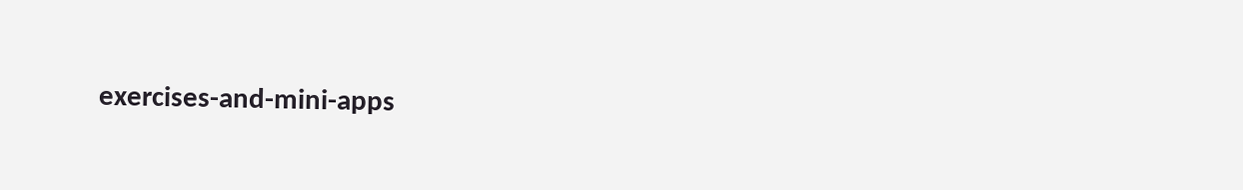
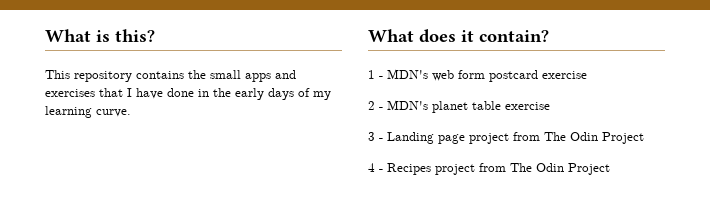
- exercises-and-mini-apps
+ What is this?
+ This repository contains the small apps and exercises that I have done in the early days of my learning curve.
+ What does it contain?
+ 1 - MDN's web form postcard exercise
+ 2 - MDN's planet table exercise
+ 3 - Landing page project from The Odin Project
+ 4 - Recipes project from The Odin Project

